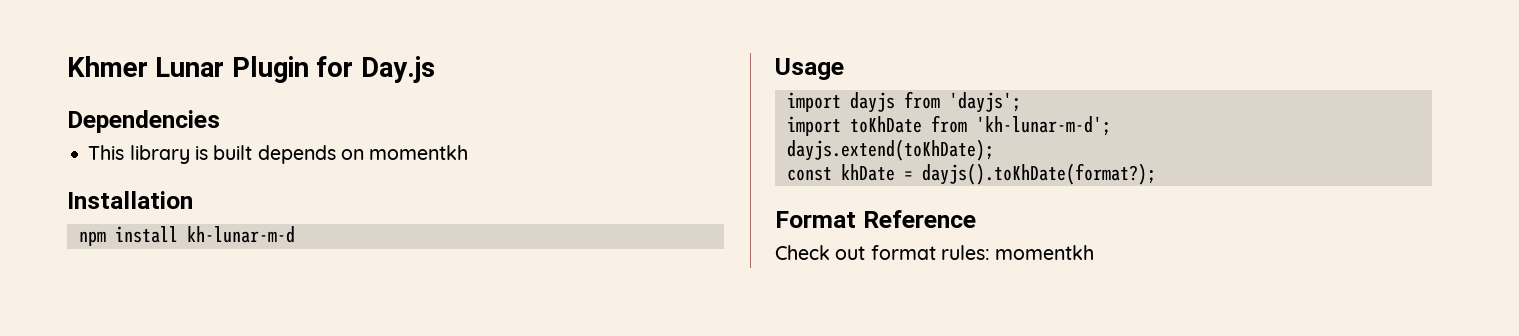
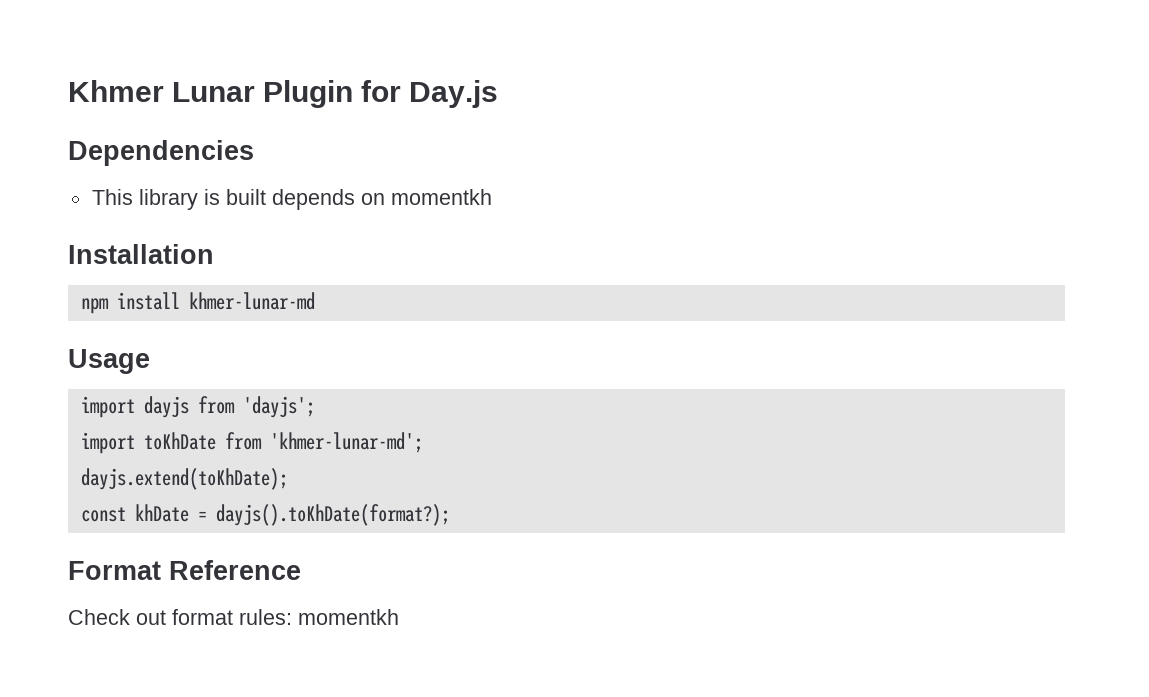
- npm install kh-lunar-m-d
+ npm install khmer-lunar-md
- import toKhDate from 'kh-lunar-m-d';
+ import toKhDate from 'khmer-lunar-md';

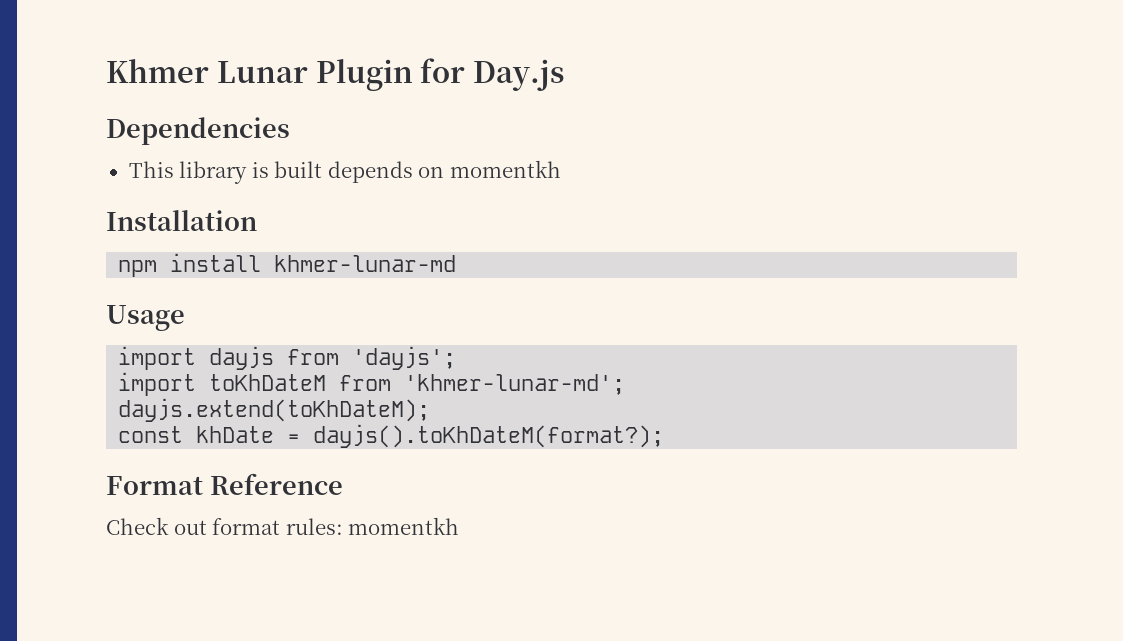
- import toKhDate from 'khmer-lunar-md';
+ import toKhDateM from 'khmer-lunar-md';
- dayjs.extend(toKhDate);
+ dayjs.extend(toKhDateM);
- const khDate = dayjs().toKhDate(format?);
+ const khDate = dayjs().toKhDateM(format?);

